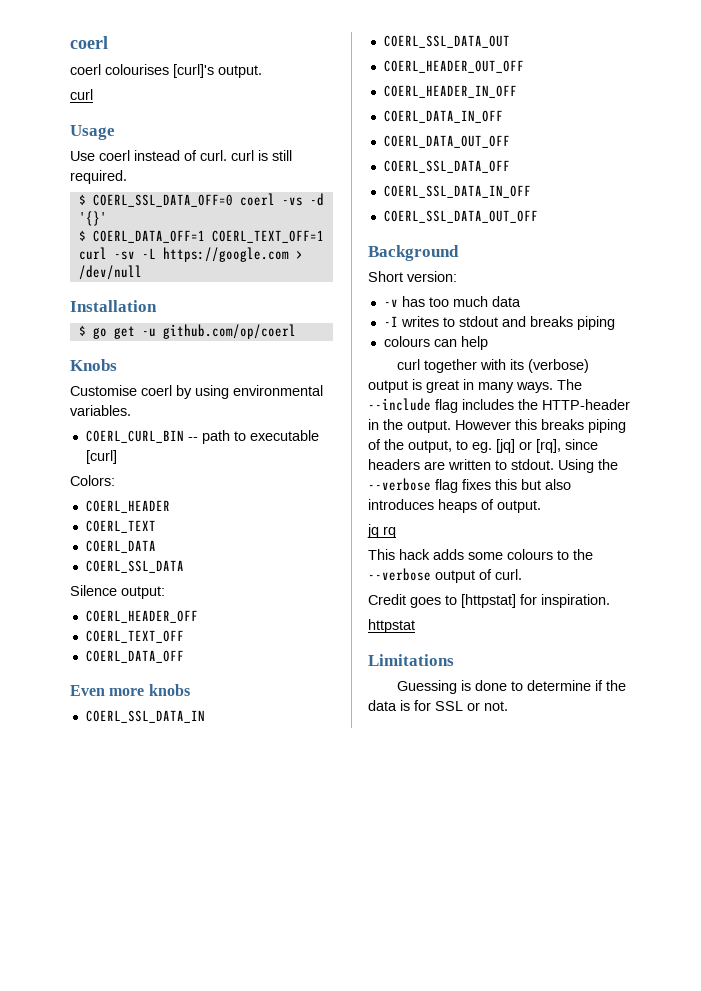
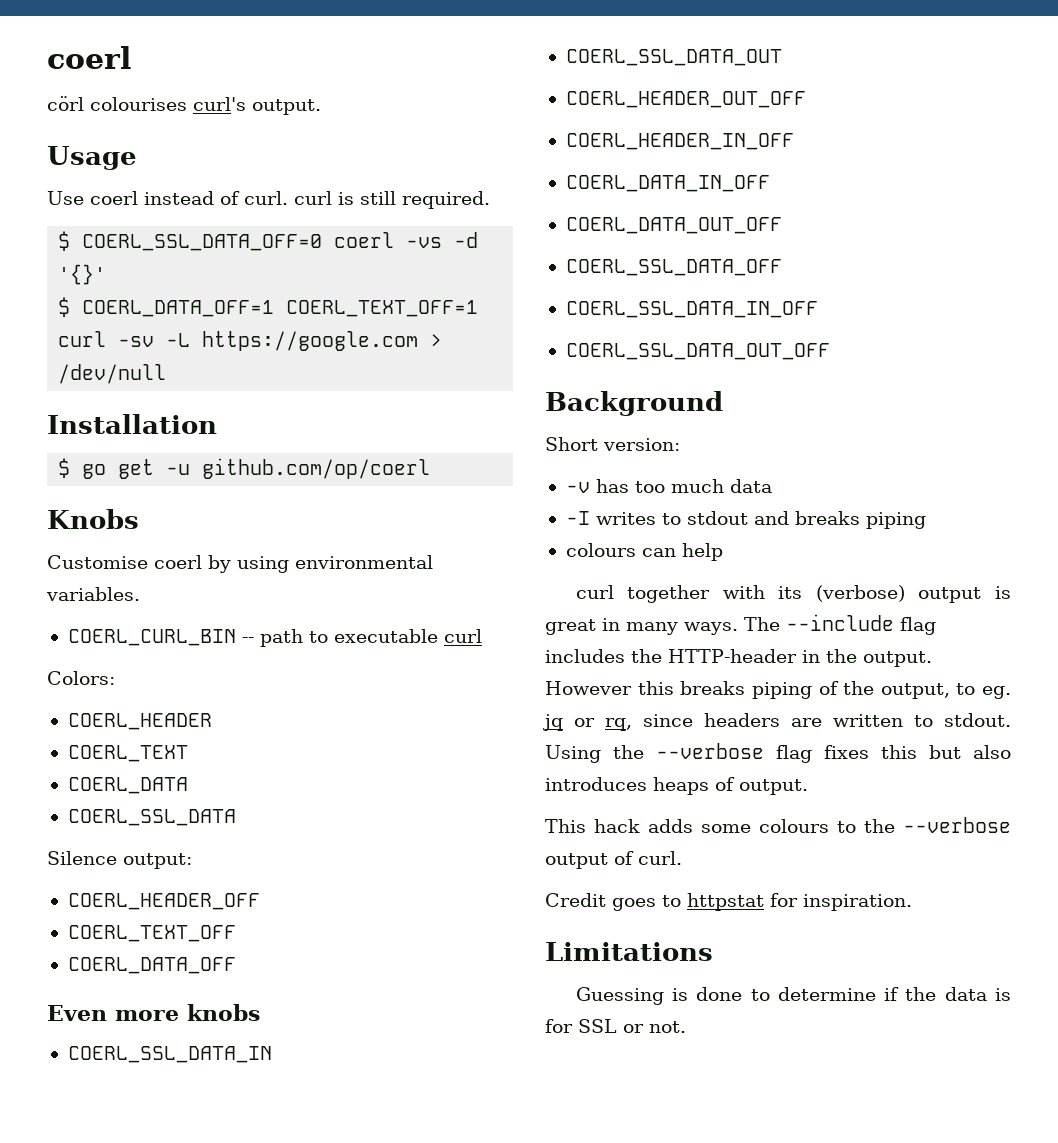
- coerl colourises [curl]'s output.
- curl
+ cörl colourises curl's output.
- COERL_CURL_BIN -- path to executable [curl]
+ COERL_CURL_BIN -- path to executable curl
- However this breaks piping of the output, to eg. [jq] or [rq], since headers are written to stdout.
+ However this breaks piping of the output, to eg. jq or rq, since headers are written to stdout.
- jq rq
- Credit goes to [httpstat] for inspiration.
+ Credit goes to httpstat for inspiration.
- httpstat

